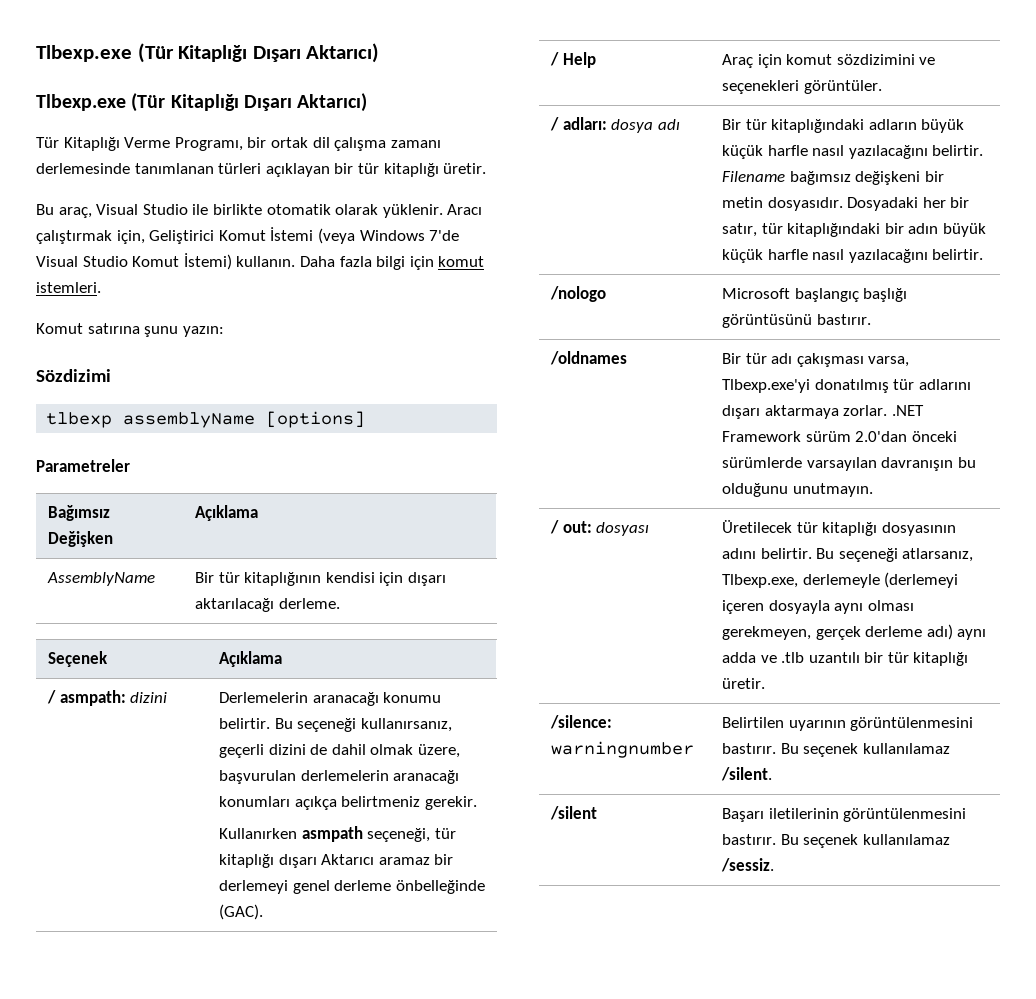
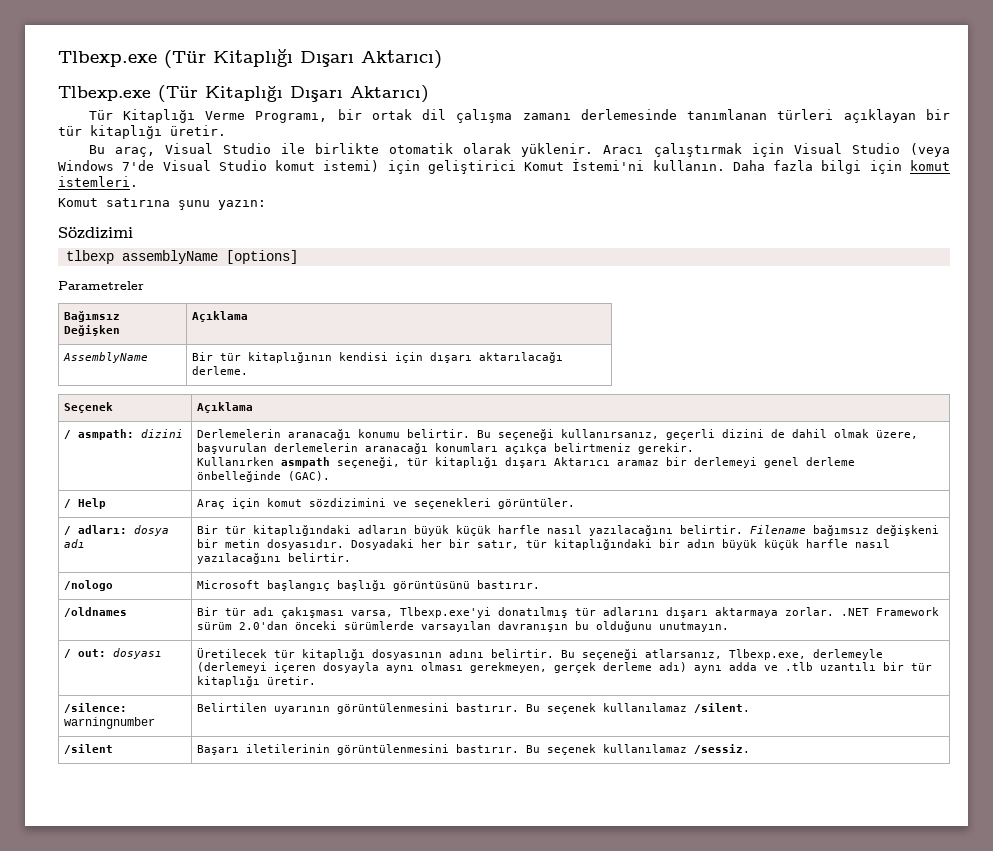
- Aracı çalıştırmak için, Geliştirici Komut İstemi (veya Windows 7'de Visual Studio Komut İstemi) kullanın.
+ Aracı çalıştırmak için Visual Studio (veya Windows 7'de Visual Studio komut istemi) için geliştirici Komut İstemi'ni kullanın.

